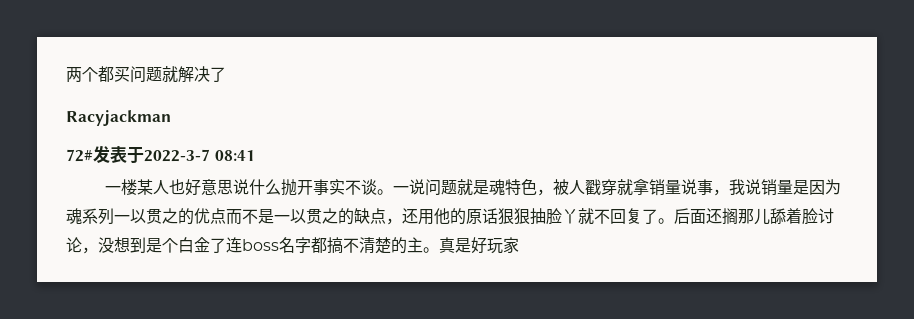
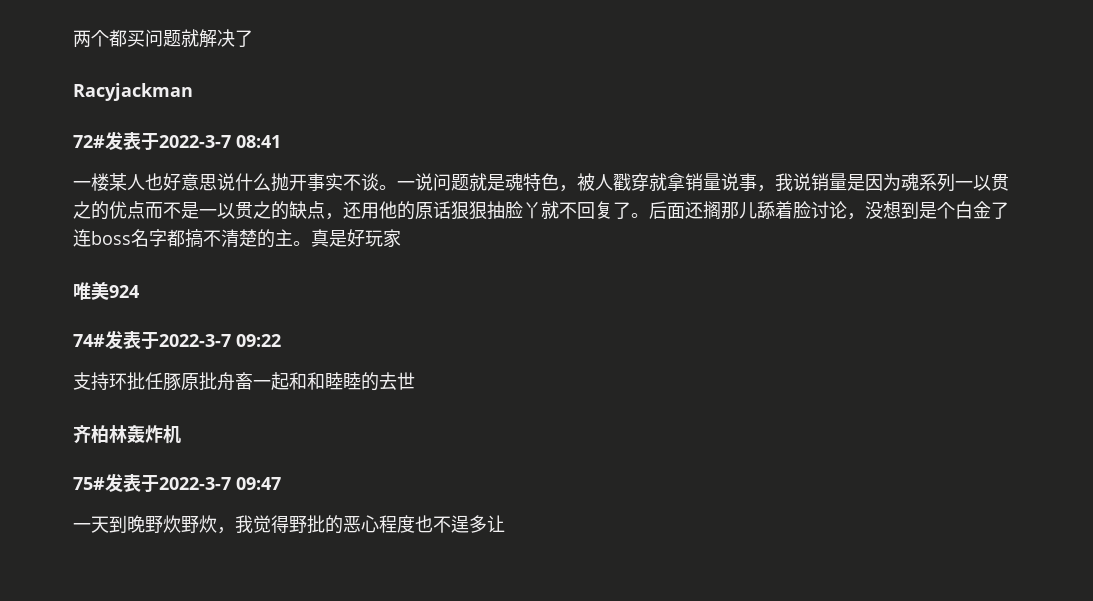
+ 唯美924
+ 74#发表于2022-3-7 09:22
+ 支持环批任豚原批舟畜一起和和睦睦的去世
+ 齐柏林轰炸机
+ 75#发表于2022-3-7 09:47
+ 一天到晚野炊野炊，我觉得野批的恶心程度也不逞多让

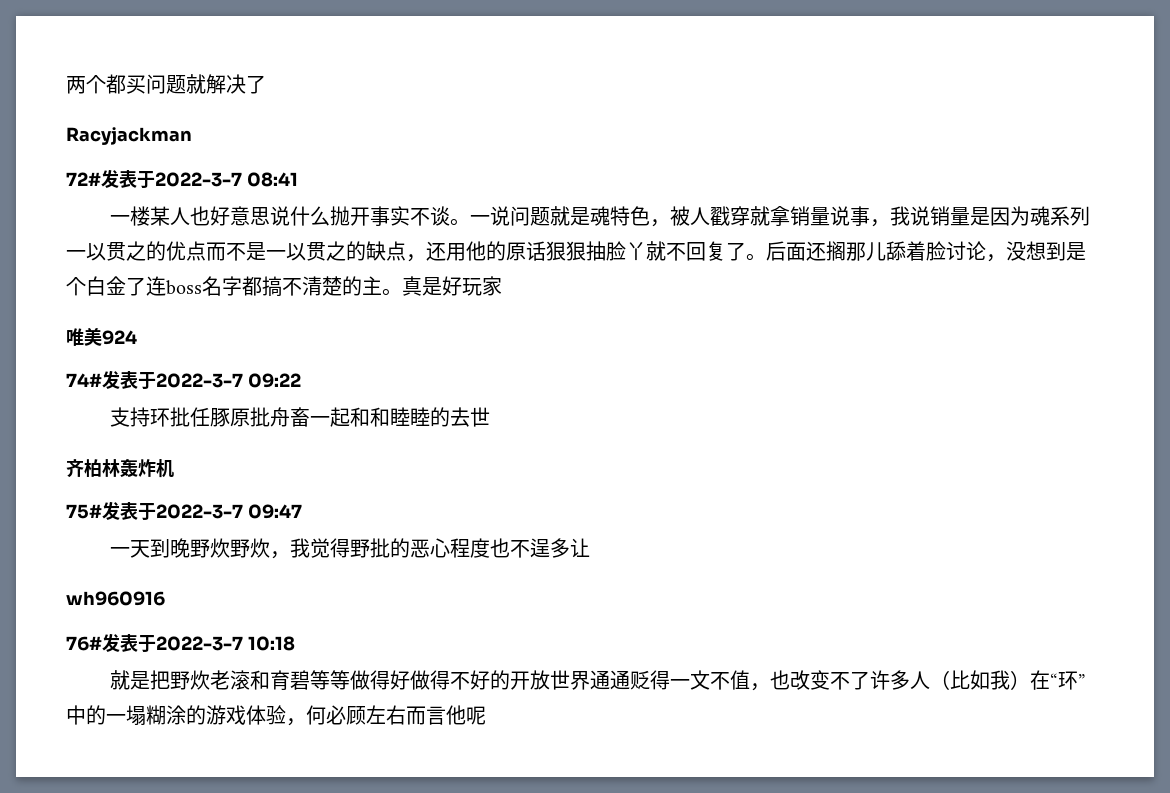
+ wh960916
+ 76#发表于2022-3-7 10:18
+ 就是把野炊老滚和育碧等等做得好做得不好的开放世界通通贬得一文不值，也改变不了许多人（比如我）在“环”中的一塌糊涂的游戏体验，何必顾左右而言他呢

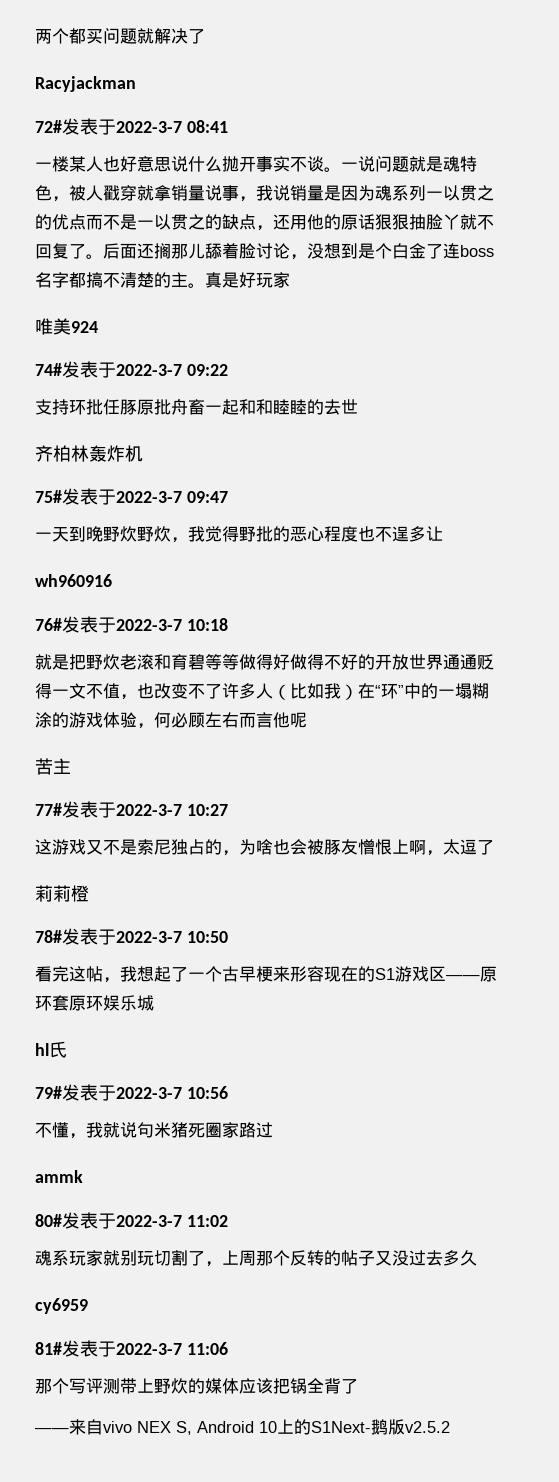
+ 苦主
+ 77#发表于2022-3-7 10:27
+ 这游戏又不是索尼独占的，为啥也会被豚友憎恨上啊，太逗了
+ 莉莉橙
+ 78#发表于2022-3-7 10:50
+ 看完这帖，我想起了一个古早梗来形容现在的S1游戏区——原环套原环娱乐城
+ hl氏
+ 79#发表于2022-3-7 10:56
+ 不懂，我就说句米猪死圈家路过
+ ammk
+ 80#发表于2022-3-7 11:02
+ 魂系玩家就别玩切割了，上周那个反转的帖子又没过去多久
+ cy6959
+ 81#发表于2022-3-7 11:06
+ 那个写评测带上野炊的媒体应该把锅全背了
+ ——来自vivo NEX S, Android 10上的S1Next-鹅版v2.5.2

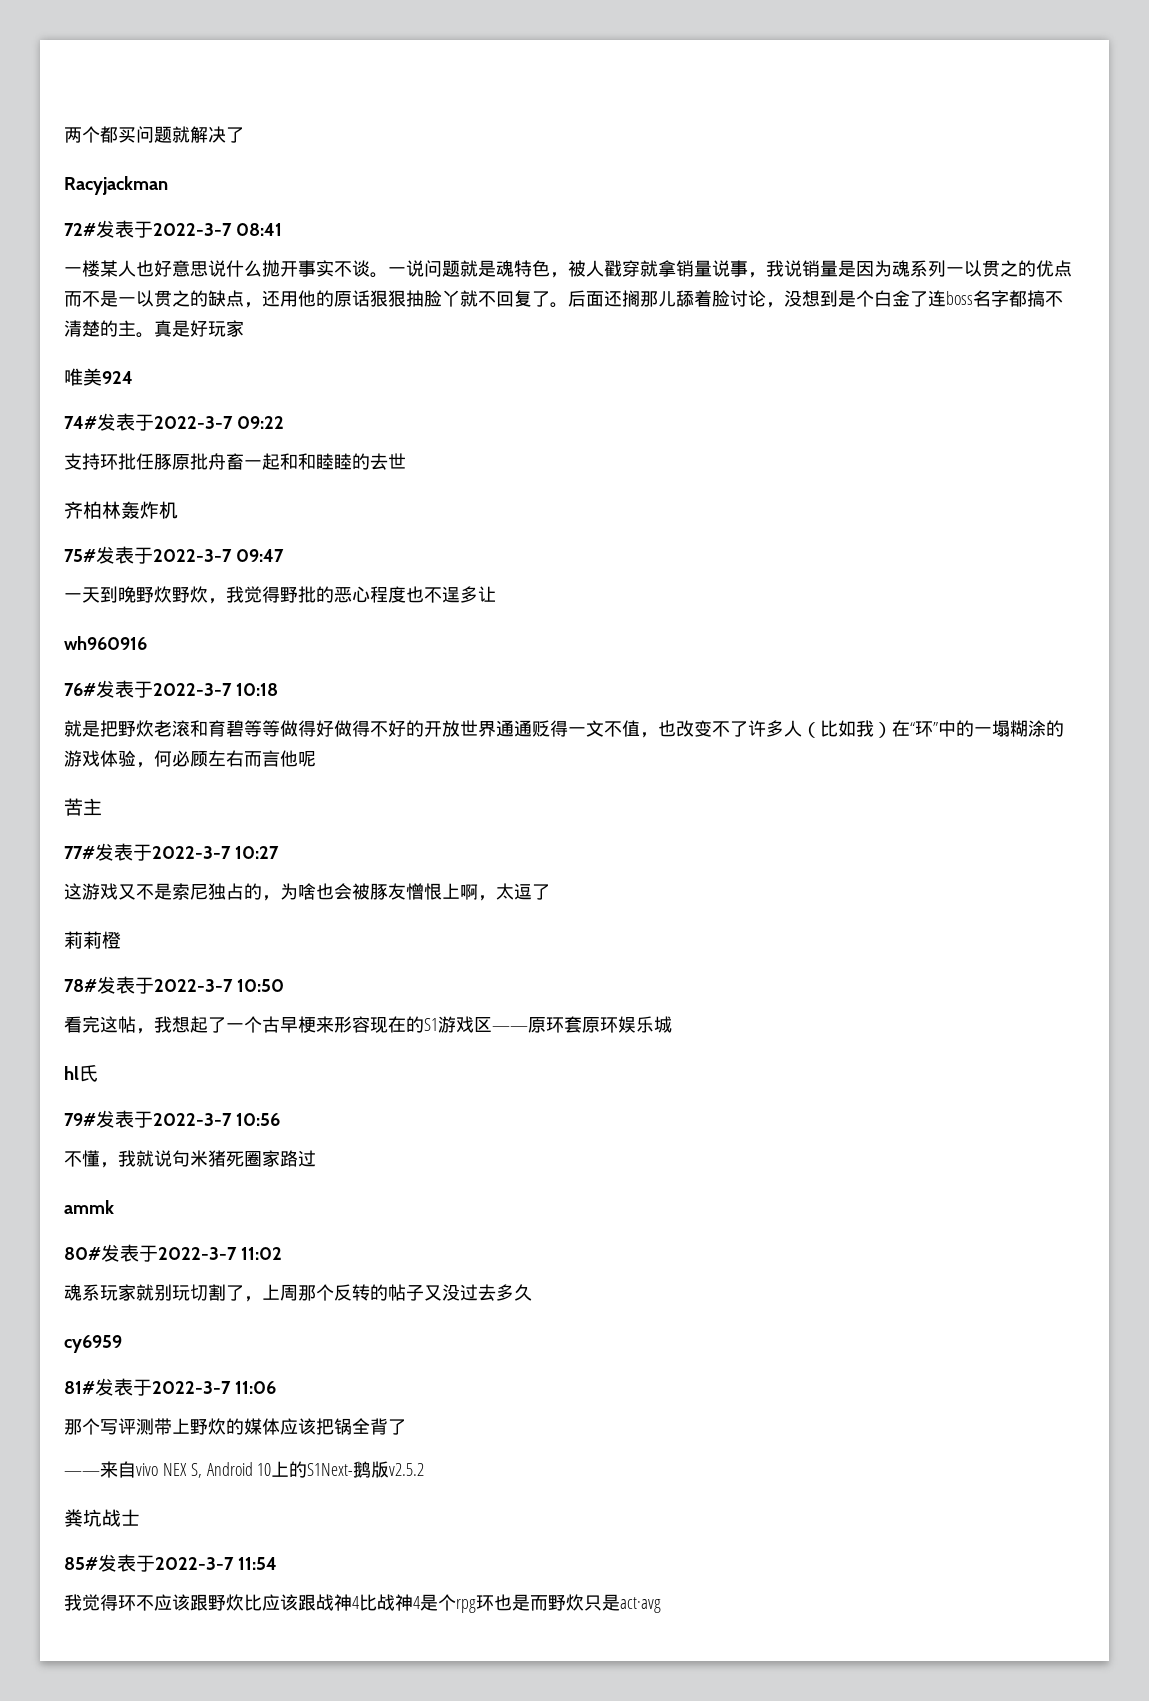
+ 粪坑战士
+ 85#发表于2022-3-7 11:54
+ 我觉得环不应该跟野炊比应该跟战神4比战神4是个rpg环也是而野炊只是act·avg

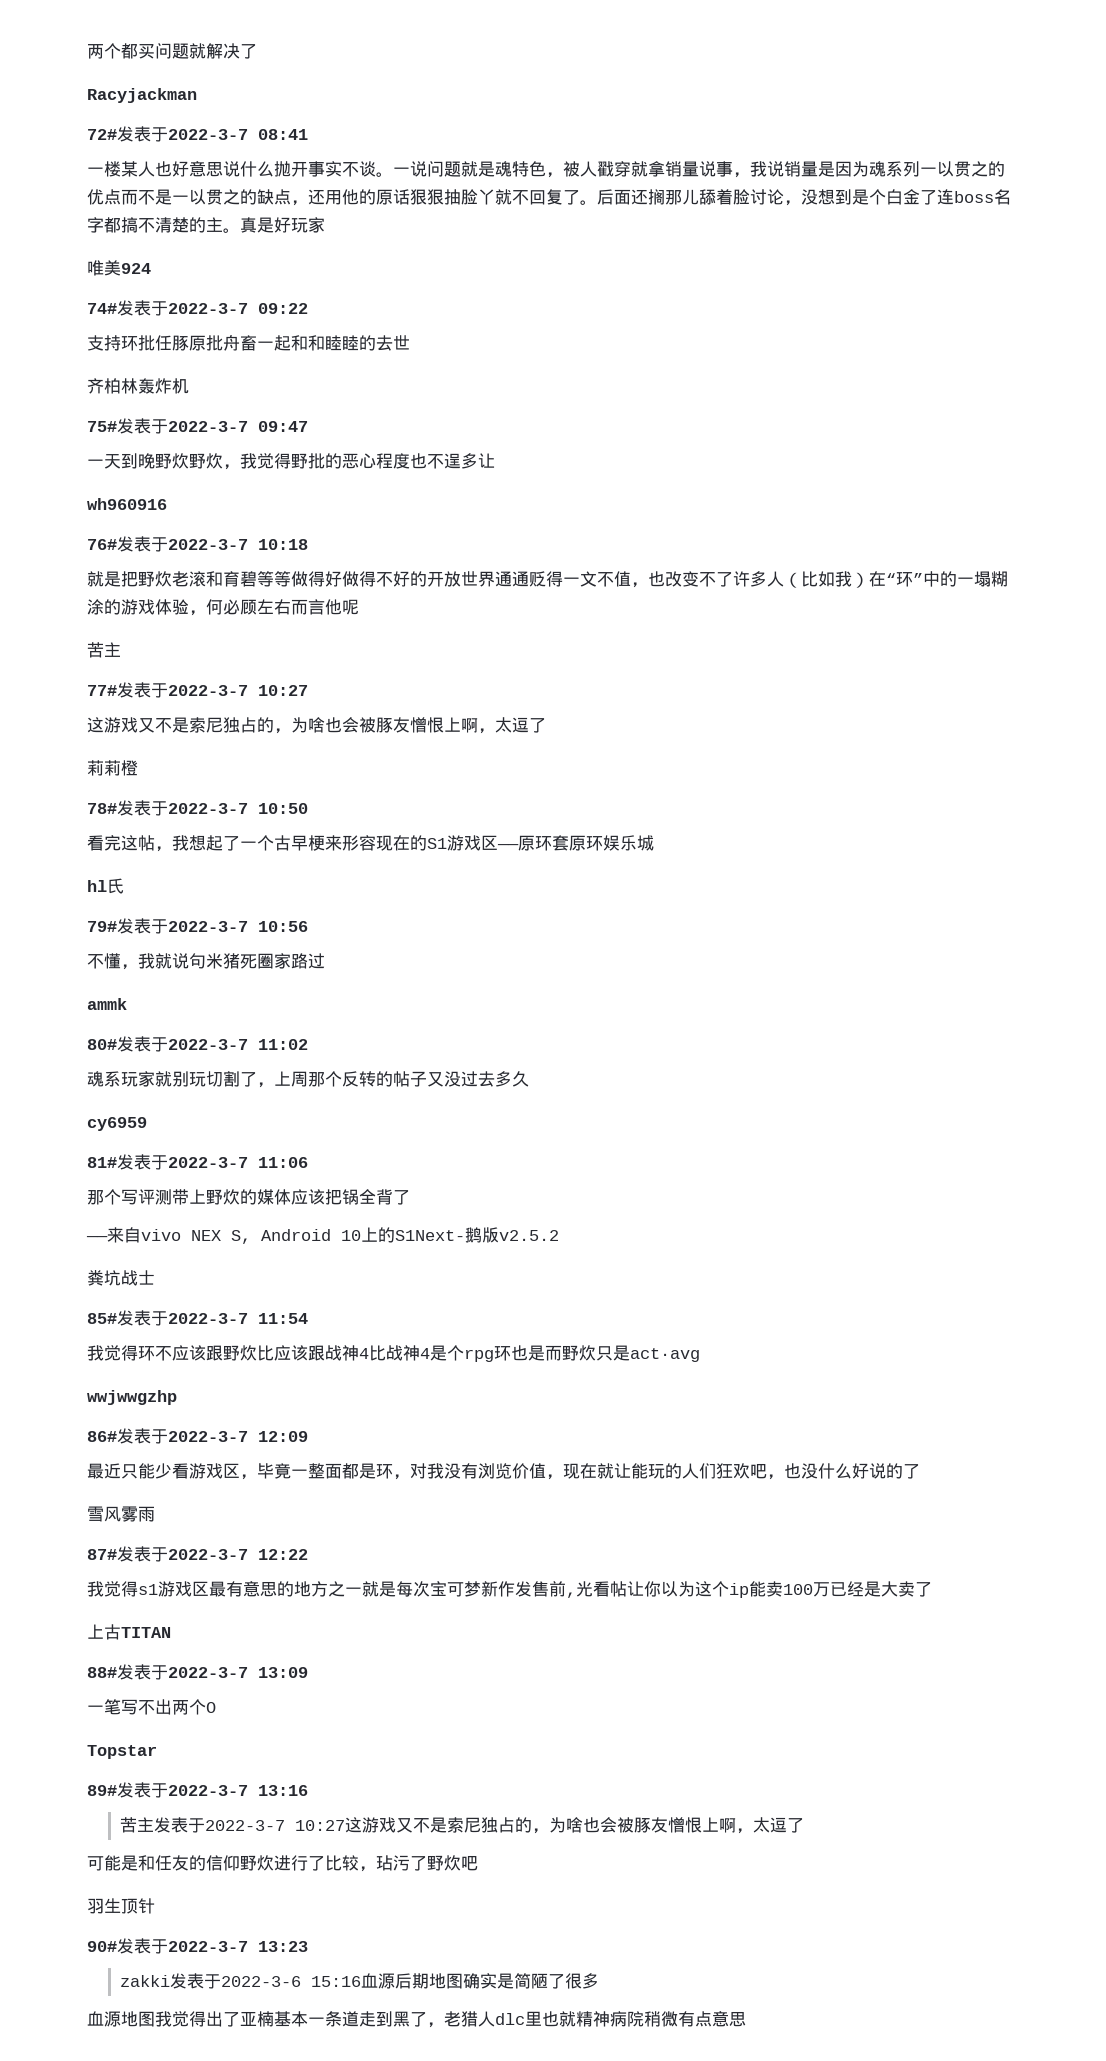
+ wwjwwgzhp
+ 86#发表于2022-3-7 12:09
+ 最近只能少看游戏区，毕竟一整面都是环，对我没有浏览价值，现在就让能玩的人们狂欢吧，也没什么好说的了
+ 雪风雾雨
+ 87#发表于2022-3-7 12:22
+ 我觉得s1游戏区最有意思的地方之一就是每次宝可梦新作发售前,光看帖让你以为这个ip能卖100万已经是大卖了
+ 上古TITAN
+ 88#发表于2022-3-7 13:09
+ 一笔写不出两个O
+ Topstar
+ 89#发表于2022-3-7 13:16
+ 苦主发表于2022-3-7 10:27这游戏又不是索尼独占的，为啥也会被豚友憎恨上啊，太逗了
+ 可能是和任友的信仰野炊进行了比较，玷污了野炊吧
+ 羽生顶针
+ 90#发表于2022-3-7 13:23
+ zakki发表于2022-3-6 15:16血源后期地图确实是简陋了很多
+ 血源地图我觉得出了亚楠基本一条道走到黑了，老猎人dlc里也就精神病院稍微有点意思

